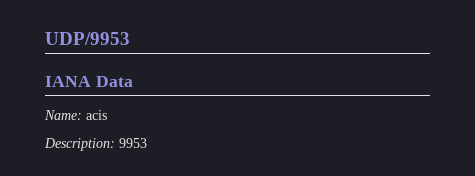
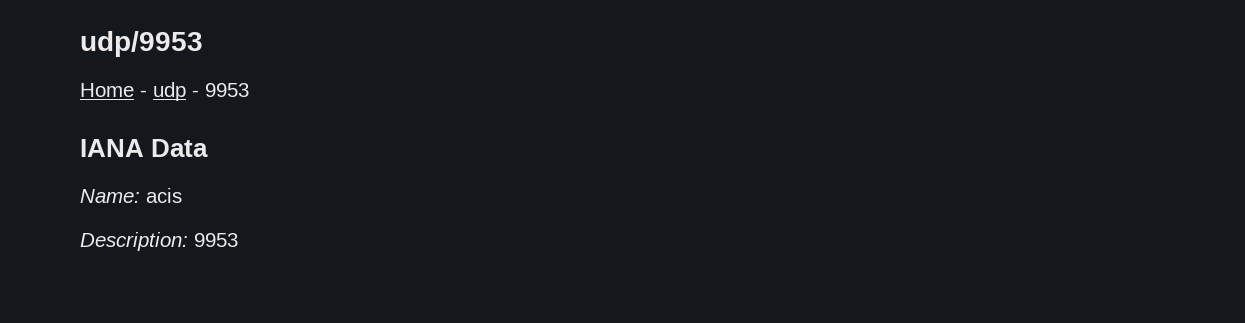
- UDP/9953
+ udp/9953
+ Home - udp - 9953

